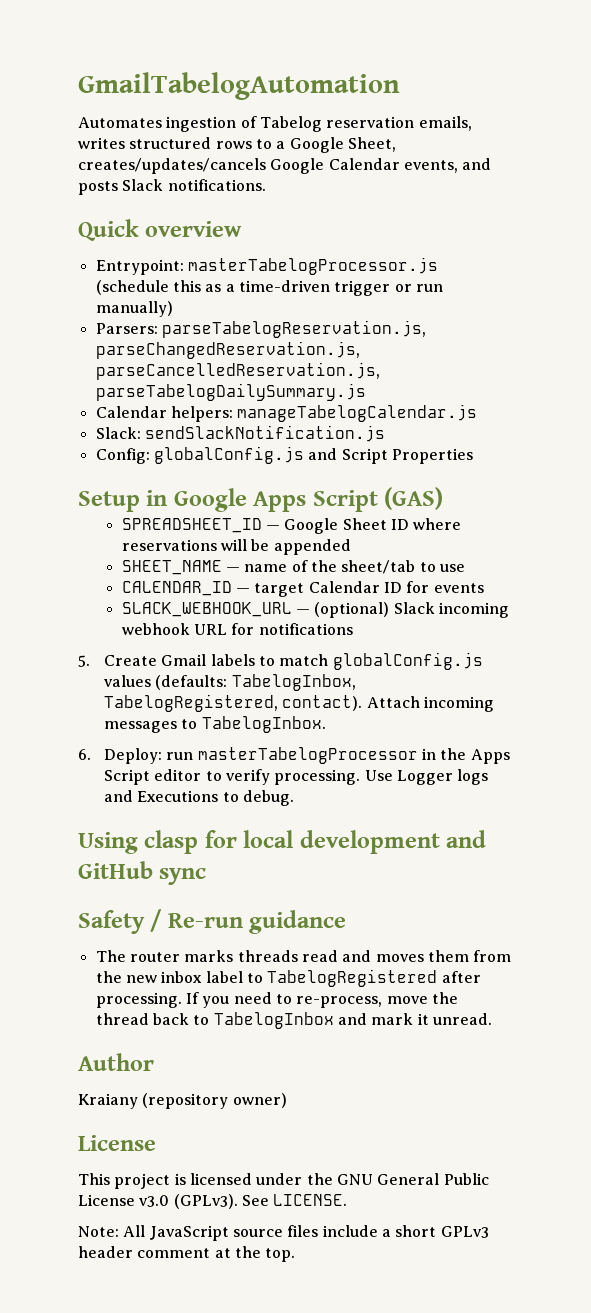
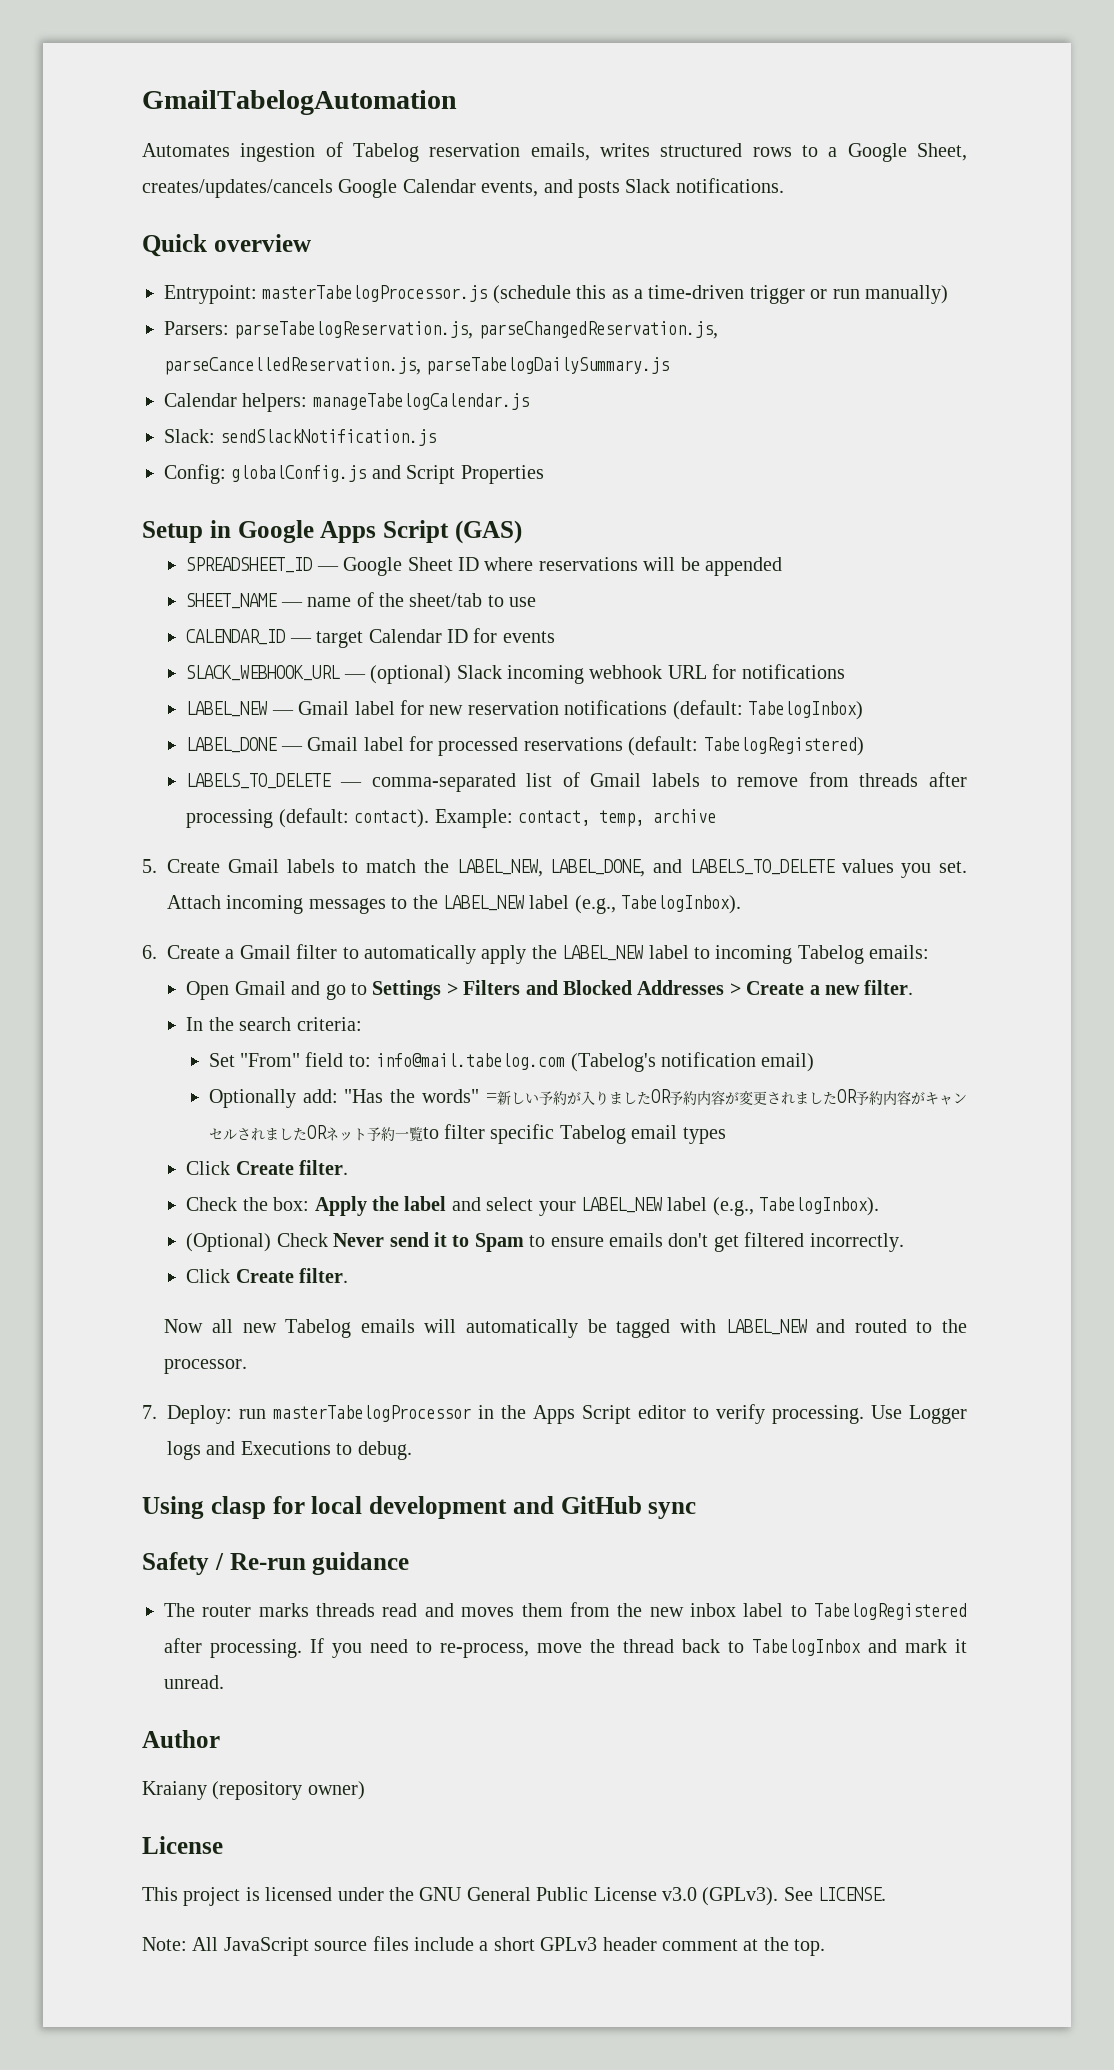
+ LABEL_NEW — Gmail label for new reservation notifications (default: TabelogInbox)
+ LABEL_DONE — Gmail label for processed reservations (default: TabelogRegistered)
+ LABELS_TO_DELETE — comma-separated list of Gmail labels to remove from threads after processing (default: contact). Example: contact, temp, archive
- 5. Create Gmail labels to match globalConfig.js values (defaults: TabelogInbox, TabelogRegistered, contact). Attach incoming messages to TabelogInbox.
- 6. Deploy: run masterTabelogProcessor in the Apps Script editor to verify processing.
+ 5. Create Gmail labels to match the LABEL_NEW, LABEL_DONE, and LABELS_TO_DELETE values you set. Attach incoming messages to the LABEL_NEW label (e.g., TabelogInbox).
+ 6. Create a Gmail filter to automatically apply the LABEL_NEW label to incoming Tabelog emails:
+ Open Gmail and go to Settings > Filters and Blocked Addresses > Create a new filter.
+ In the search criteria:
+ Set "From" field to: info@mail.tabelog.com (Tabelog's notification email)
+ Optionally add: "Has the words" =新しい予約が入りましたOR予約内容が変更されましたOR予約内容がキャンセルされましたORネット予約一覧to filter specific Tabelog email types
+ Click Create filter.
+ Check the box: Apply the label and select your LABEL_NEW label (e.g., TabelogInbox).
+ (Optional) Check Never send it to Spam to ensure emails don't get filtered incorrectly.
+ Click Create filter.
+ Now all new Tabelog emails will automatically be tagged with LABEL_NEW and routed to the processor.
+ 7. Deploy: run masterTabelogProcessor in the Apps Script editor to verify processing.

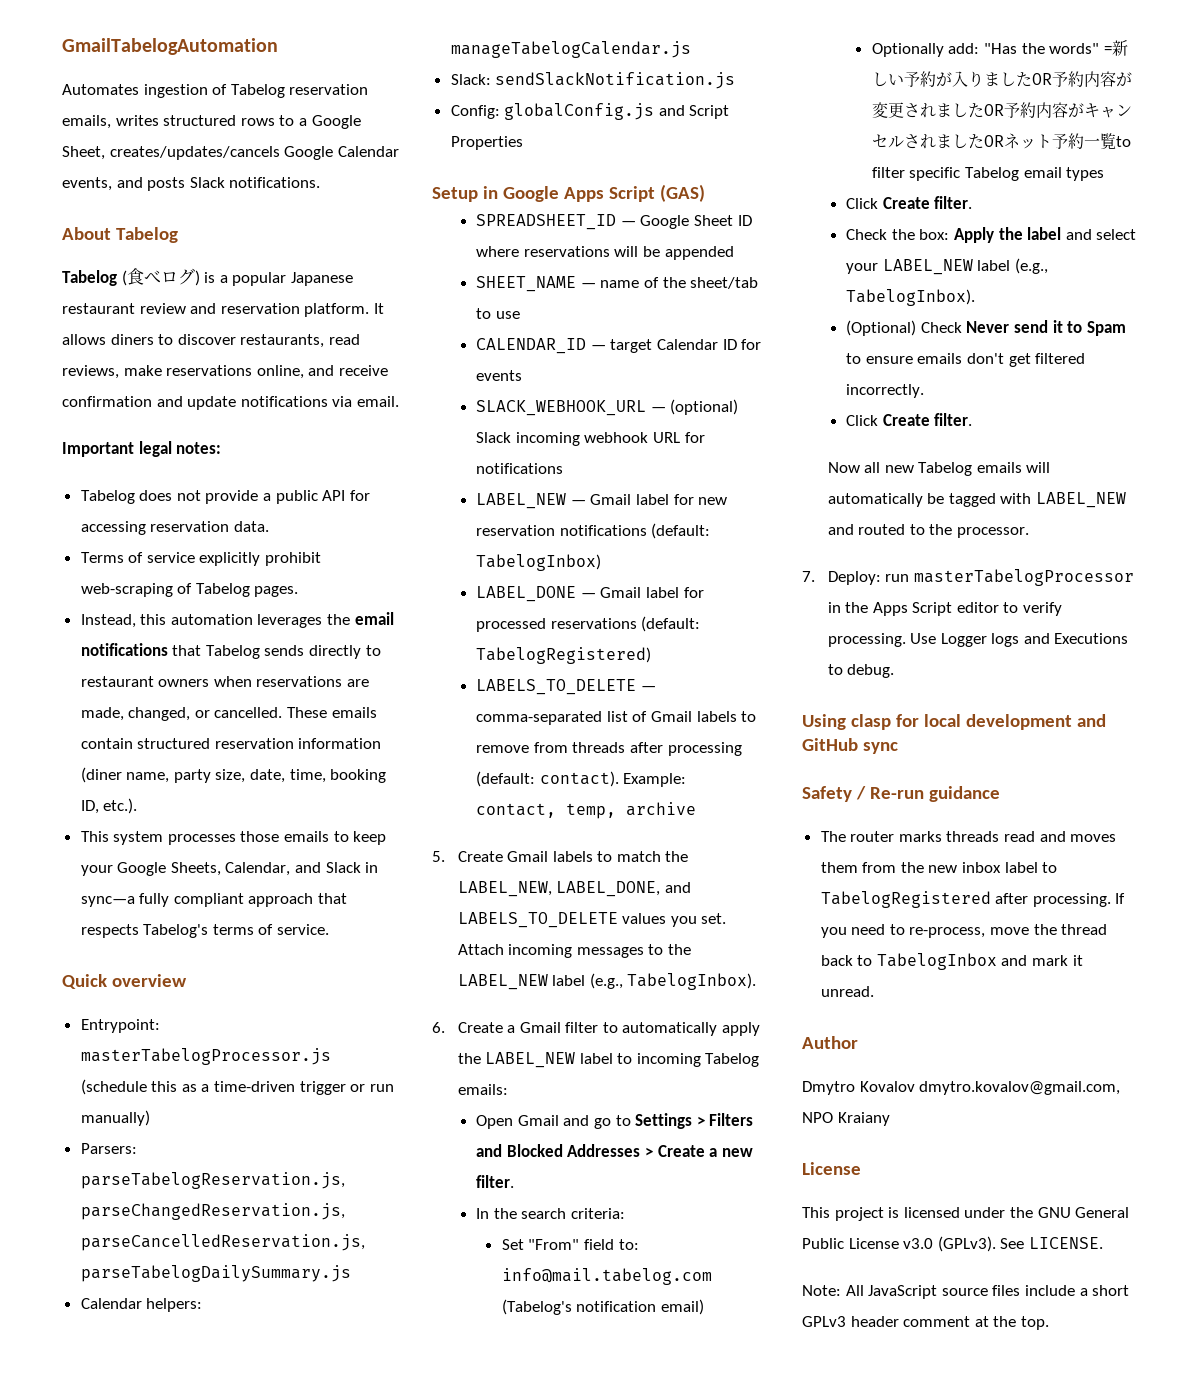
+ About Tabelog
+ Tabelog (食べログ) is a popular Japanese restaurant review and reservation platform. It allows diners to discover restaurants, read reviews, make reservations online, and receive confirmation and update notifications via email.
+ Important legal notes:
+ Tabelog does not provide a public API for accessing reservation data.
+ Terms of service explicitly prohibit web-scraping of Tabelog pages.
+ Instead, this automation leverages the email notifications that Tabelog sends directly to restaurant owners when reservations are made, changed, or cancelled. These emails contain structured reservation information (diner name, party size, date, time, booking ID, etc.).
+ This system processes those emails to keep your Google Sheets, Calendar, and Slack in sync—a fully compliant approach that respects Tabelog's terms of service.
- Kraiany (repository owner)
+ Dmytro Kovalov dmytro.kovalov@gmail.com, NPO Kraiany

